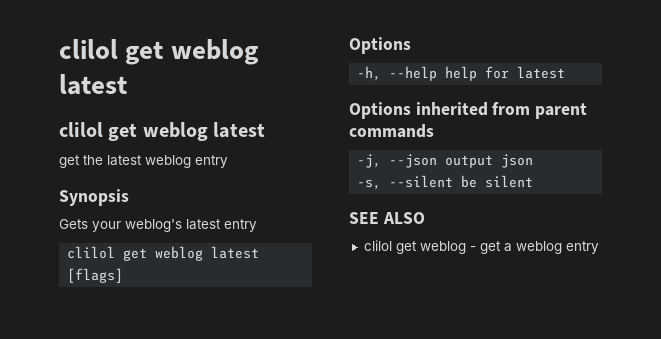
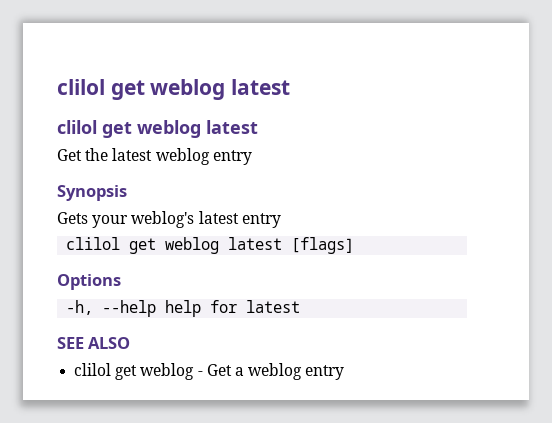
- get the latest weblog entry
+ Get the latest weblog entry
- Options inherited from parent commands
- -j, --json output json
- -s, --silent be silent
- clilol get weblog - get a weblog entry
+ clilol get weblog - Get a weblog entry

